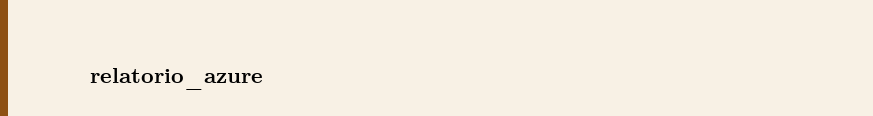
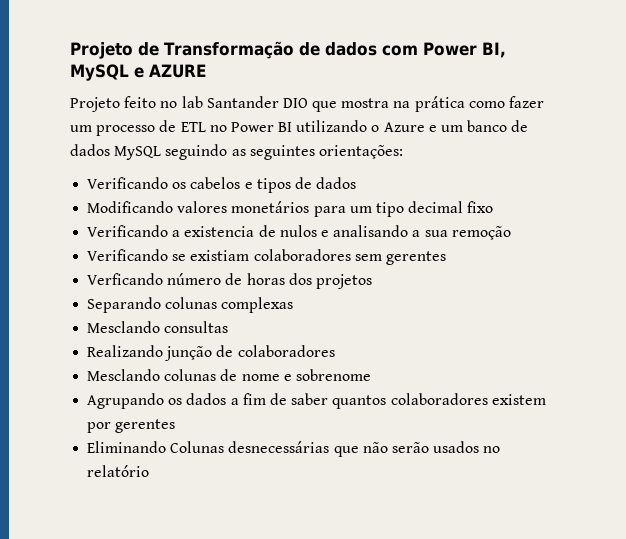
- relatorio_azure
+ Projeto de Transformação de dados com Power BI, MySQL e AZURE
+ Projeto feito no lab Santander DIO que mostra na prática como fazer um processo de ETL no Power BI utilizando o Azure e um banco de dados MySQL seguindo as seguintes orientações:
+ Verificando os cabelos e tipos de dados
+ Modificando valores monetários para um tipo decimal fixo
+ Verificando a existencia de nulos e analisando a sua remoção
+ Verificando se existiam colaboradores sem gerentes
+ Verficando número de horas dos projetos
+ Separando colunas complexas
+ Mesclando consultas
+ Realizando junção de colaboradores
+ Mesclando colunas de nome e sobrenome
+ Agrupando os dados a fim de saber quantos colaboradores existem por gerentes
+ Eliminando Colunas desnecessárias que não serão usados no relatório

